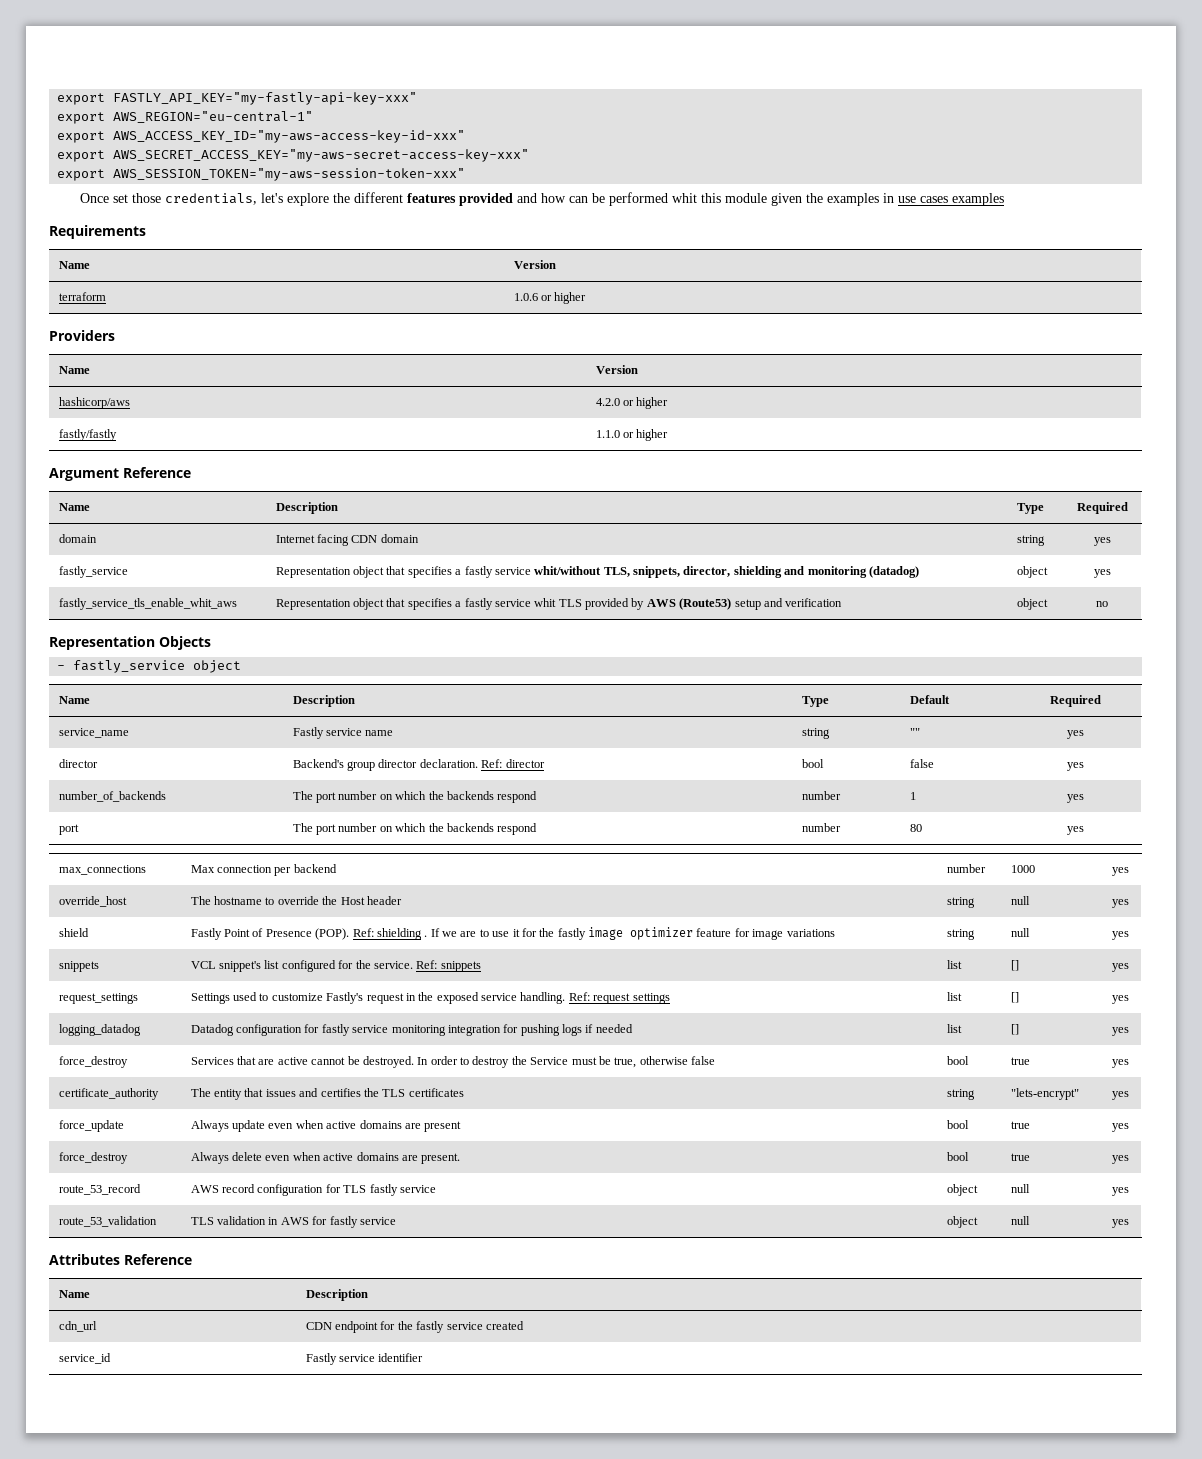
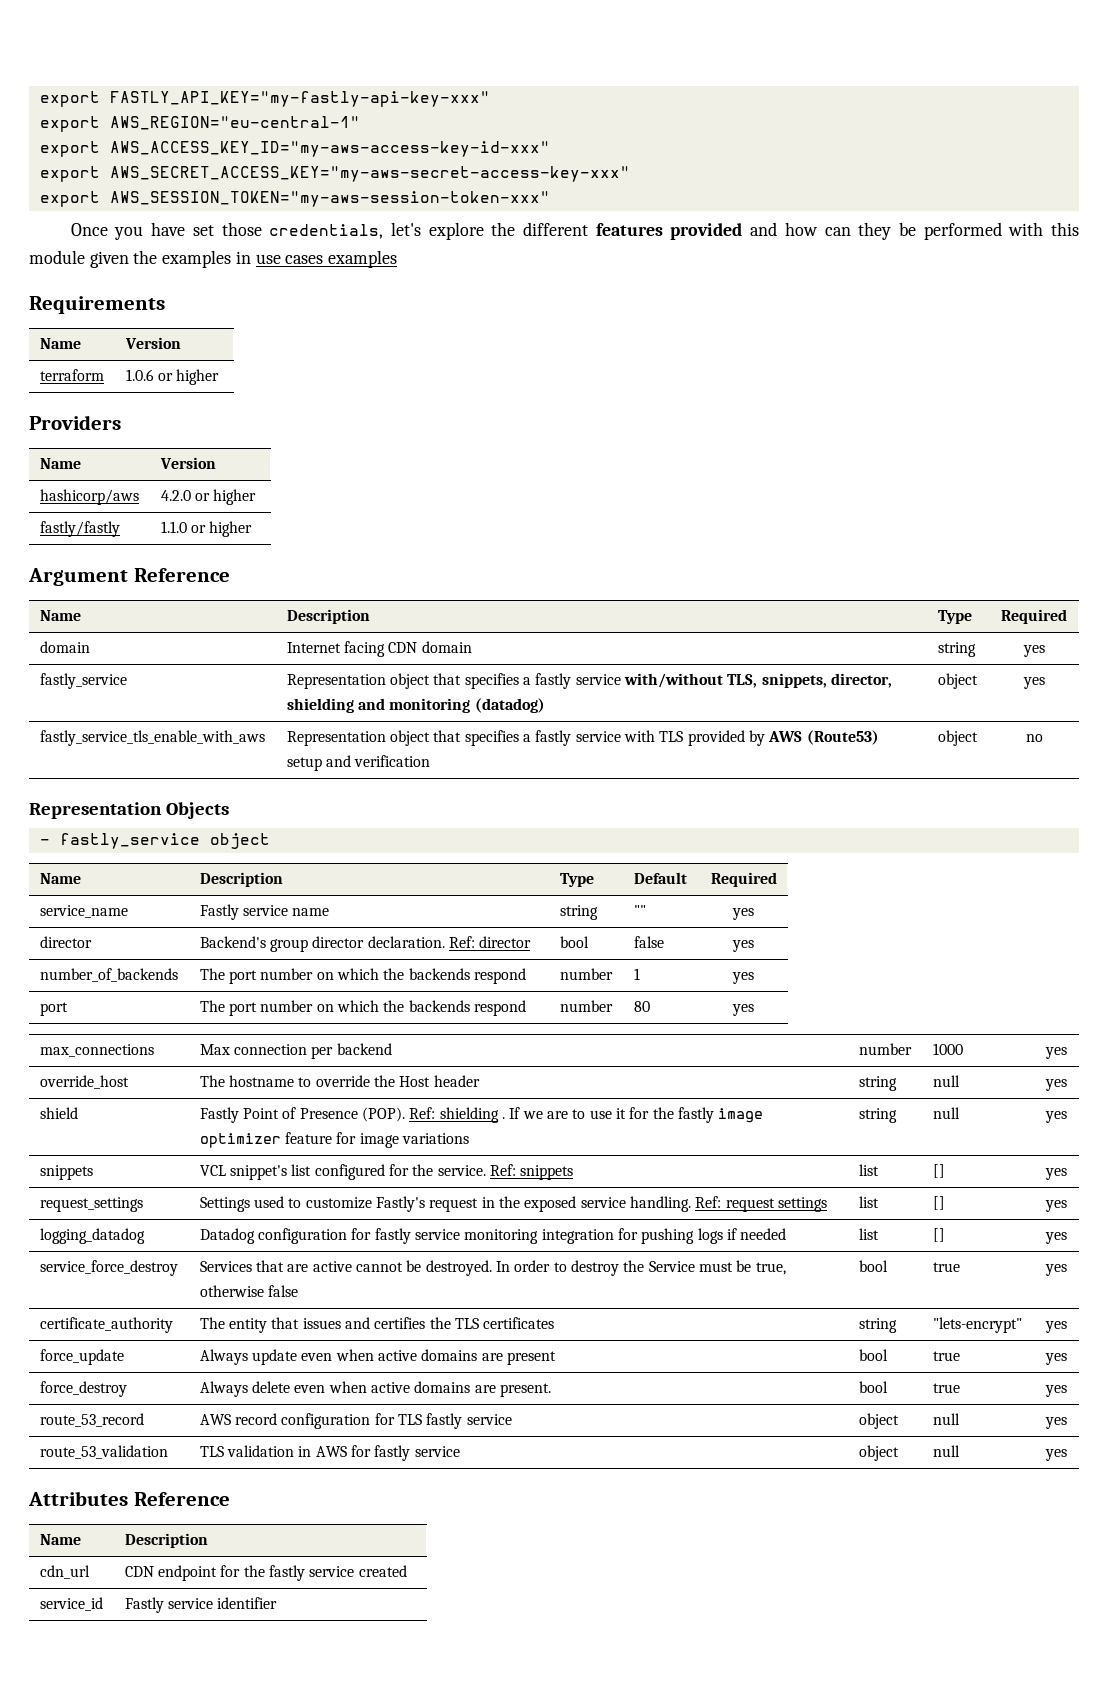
- Once set those credentials, let's explore the different features provided and how can be performed whit this module given the examples in use cases examples
+ Once you have set those credentials, let's explore the different features provided and how can they be performed with this module given the examples in use cases examples
- fastly_service | Representation object that specifies a fastly service whit/without TLS, snippets, director, shielding and monitoring (datadog) | object | yes
+ fastly_service | Representation object that specifies a fastly service with/without TLS, snippets, director, shielding and monitoring (datadog) | object | yes
- fastly_service_tls_enable_whit_aws | Representation object that specifies a fastly service whit TLS provided by AWS (Route53) setup and verification | object | no
+ fastly_service_tls_enable_with_aws | Representation object that specifies a fastly service with TLS provided by AWS (Route53) setup and verification | object | no
- force_destroy | Services that are active cannot be destroyed. In order to destroy the Service must be true, otherwise false | bool | true | yes
+ service_force_destroy | Services that are active cannot be destroyed. In order to destroy the Service must be true, otherwise false | bool | true | yes

